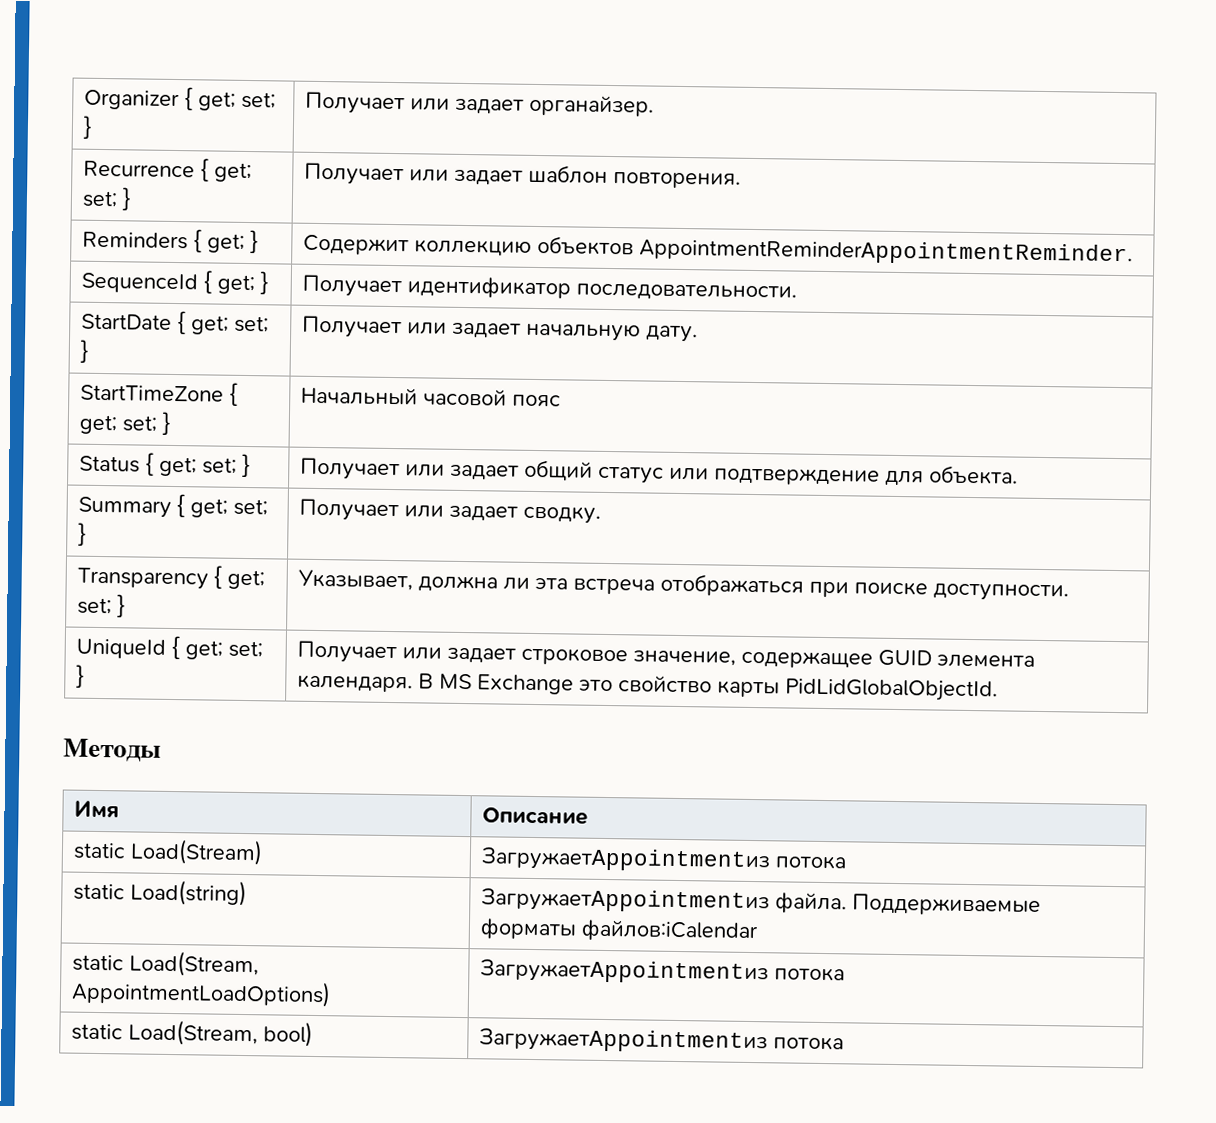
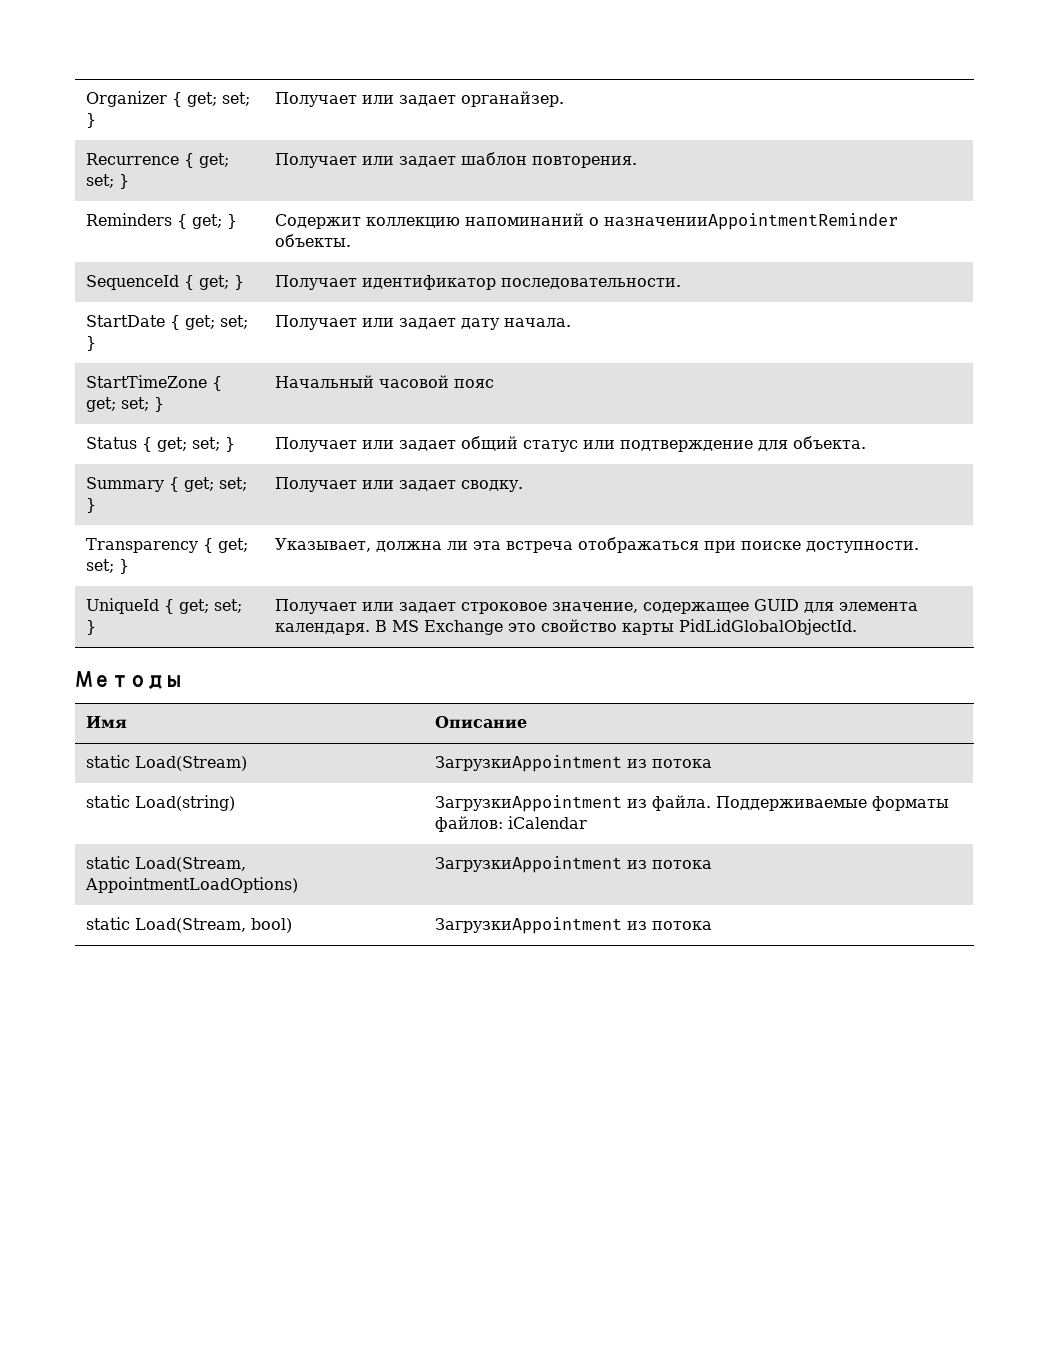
- Reminders { get; } | Содержит коллекцию объектов AppointmentReminderAppointmentReminder.
+ Reminders { get; } | Содержит коллекцию напоминаний о назначенииAppointmentReminder объекты.
- StartDate { get; set; } | Получает или задает начальную дату.
+ StartDate { get; set; } | Получает или задает дату начала.
- UniqueId { get; set; } | Получает или задает строковое значение, содержащее GUID элемента календаря. В MS Exchange это свойство карты PidLidGlobalObjectId.
+ UniqueId { get; set; } | Получает или задает строковое значение, содержащее GUID для элемента календаря. В MS Exchange это свойство карты PidLidGlobalObjectId.
- static Load(Stream) | ЗагружаетAppointmentиз потока
+ static Load(Stream) | ЗагрузкиAppointment из потока
- static Load(string) | ЗагружаетAppointmentиз файла. Поддерживаемые форматы файлов:iCalendar
+ static Load(string) | ЗагрузкиAppointment из файла. Поддерживаемые форматы файлов: iCalendar
- static Load(Stream, AppointmentLoadOptions) | ЗагружаетAppointmentиз потока
+ static Load(Stream, AppointmentLoadOptions) | ЗагрузкиAppointment из потока
- static Load(Stream, bool) | ЗагружаетAppointmentиз потока
+ static Load(Stream, bool) | ЗагрузкиAppointment из потока

